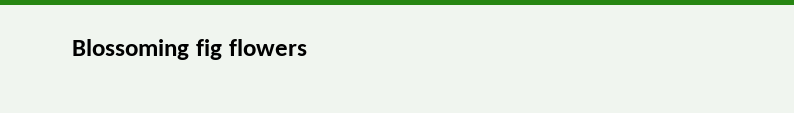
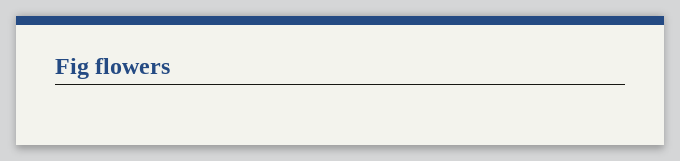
- Blossoming fig flowers
+ Fig flowers

